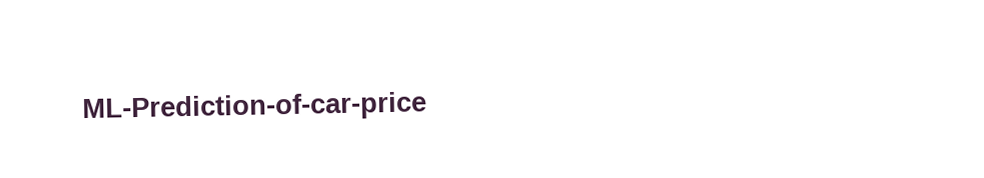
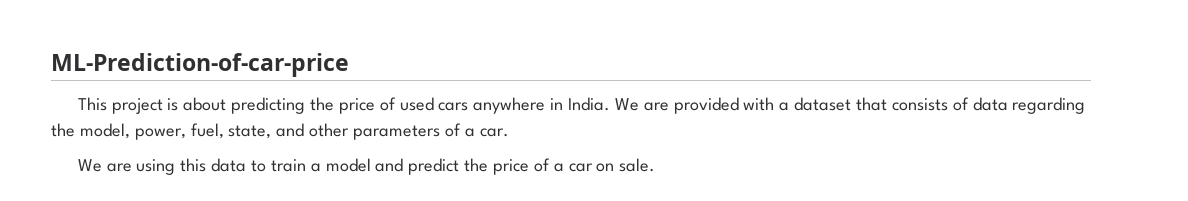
+ This project is about predicting the price of used cars anywhere in India. We are provided with a dataset that consists of data regarding the model, power, fuel, state, and other parameters of a car.
+ We are using this data to train a model and predict the price of a car on sale.

